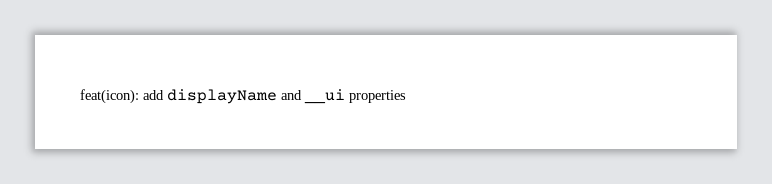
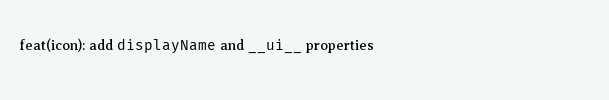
- feat(icon): add displayName and __ui properties
+ feat(icon): add displayName and __ui__ properties

